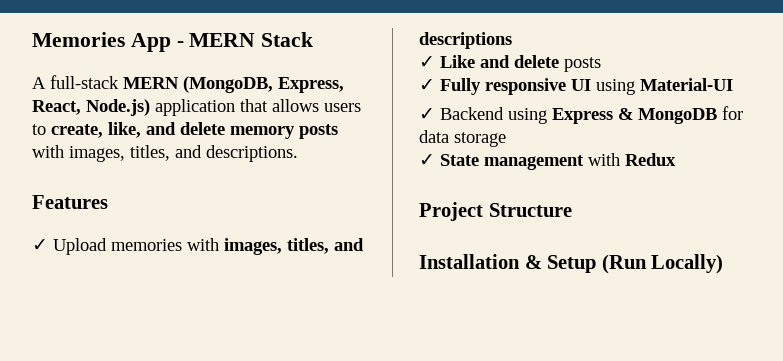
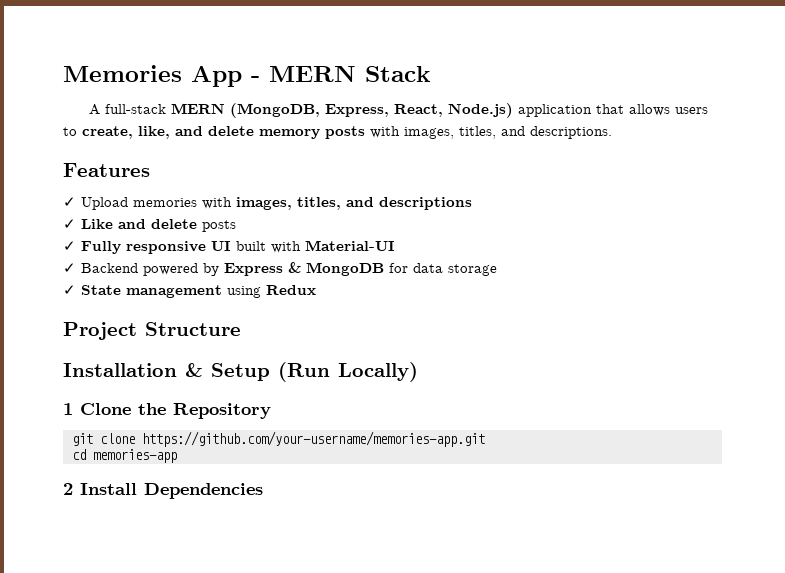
- ✓ Fully responsive UI using Material-UI
+ ✓ Fully responsive UI built with Material-UI
- ✓ Backend using Express & MongoDB for data storage
+ ✓ Backend powered by Express & MongoDB for data storage
- ✓ State management with Redux
+ ✓ State management using Redux
+ 1 Clone the Repository
+ git clone https://github.com/your-username/memories-app.git
+ cd memories-app
+ 2 Install Dependencies

